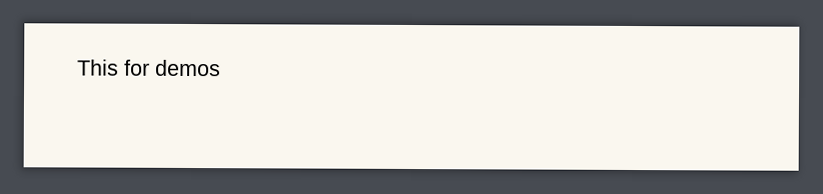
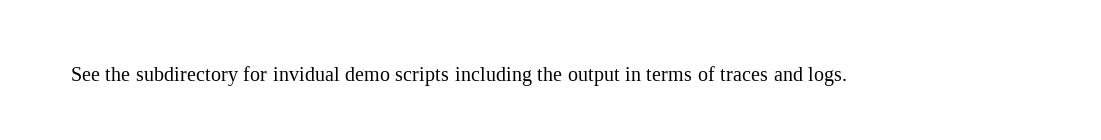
- This for demos
+ See the subdirectory for invidual demo scripts including the output in terms of traces and logs.

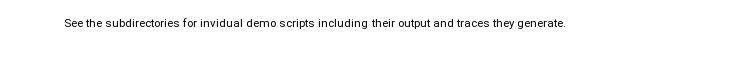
- See the subdirectory for invidual demo scripts including the output in terms of traces and logs.
+ See the subdirectories for invidual demo scripts including their output and traces they generate.

